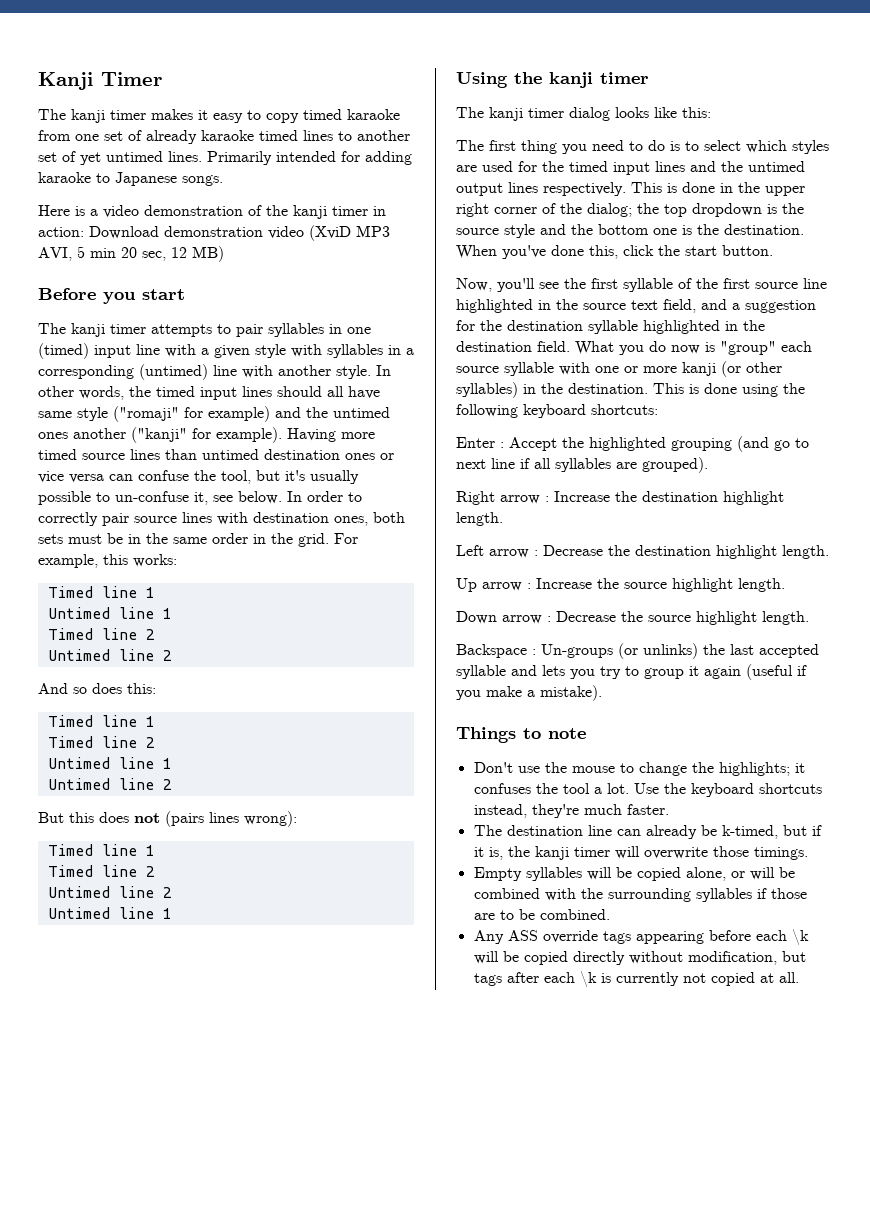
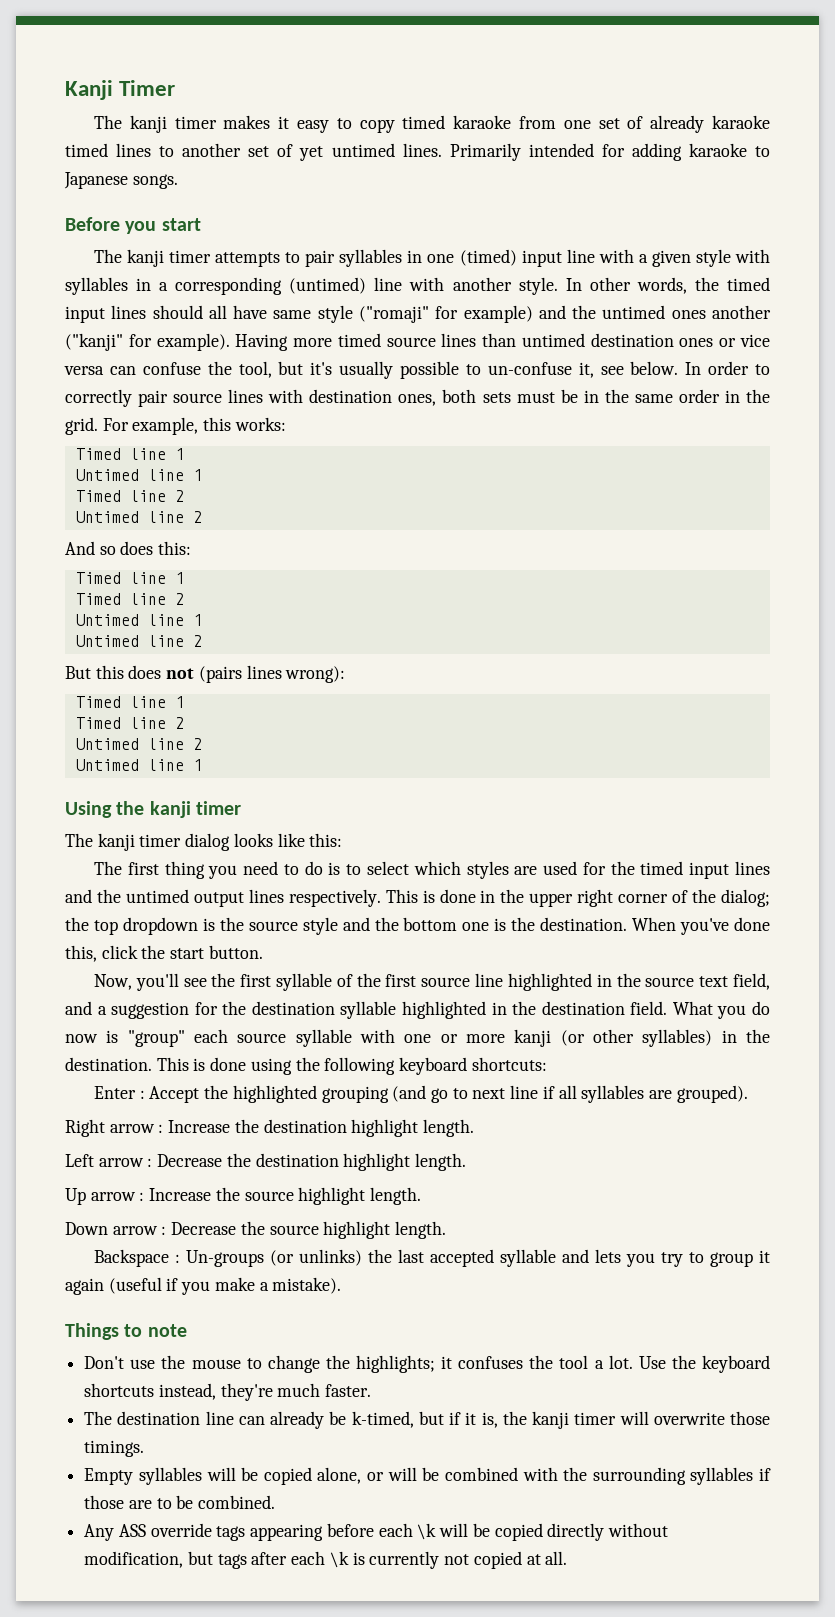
- Here is a video demonstration of the kanji timer in action: Download demonstration video (XviD MP3 AVI, 5 min 20 sec, 12 MB)

